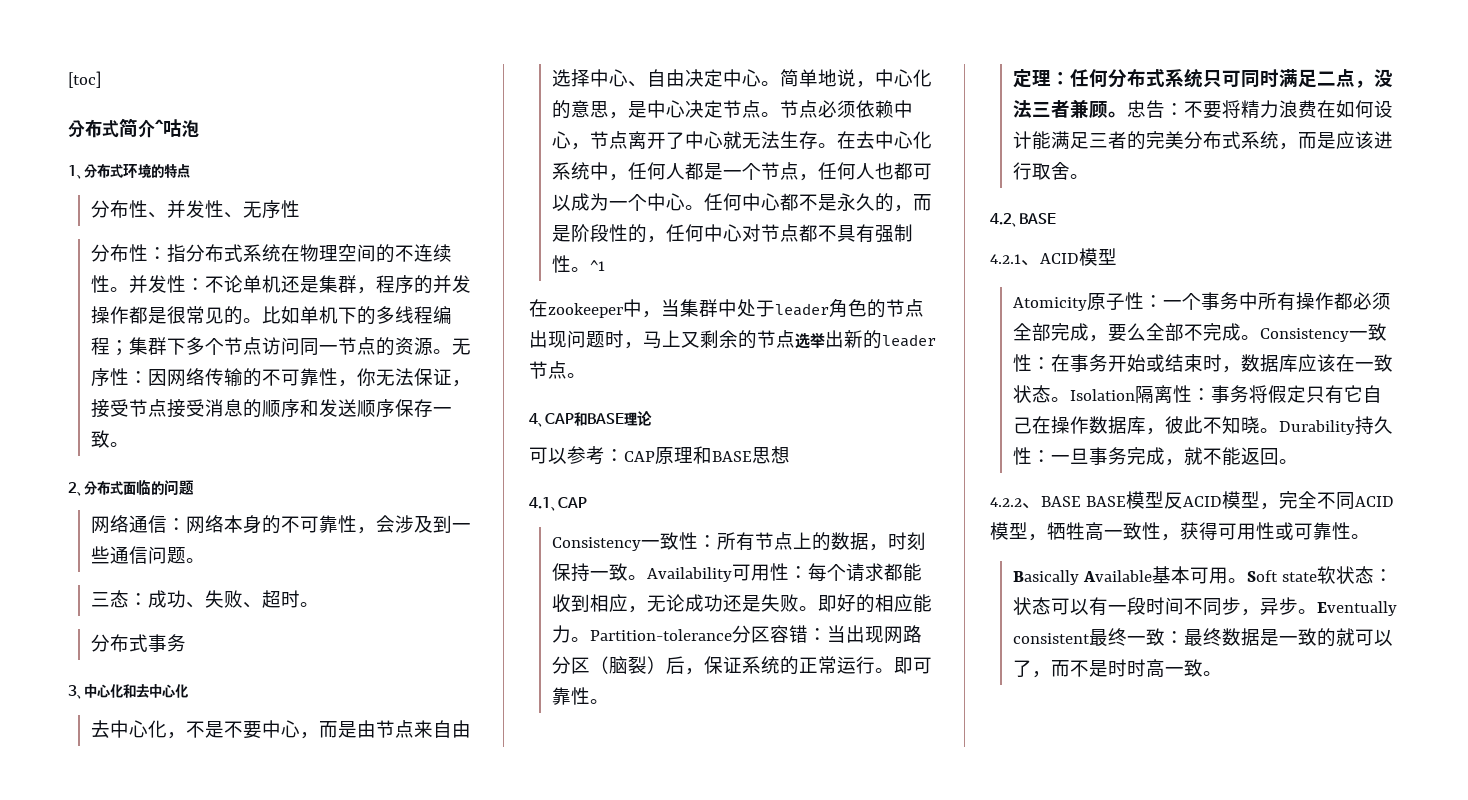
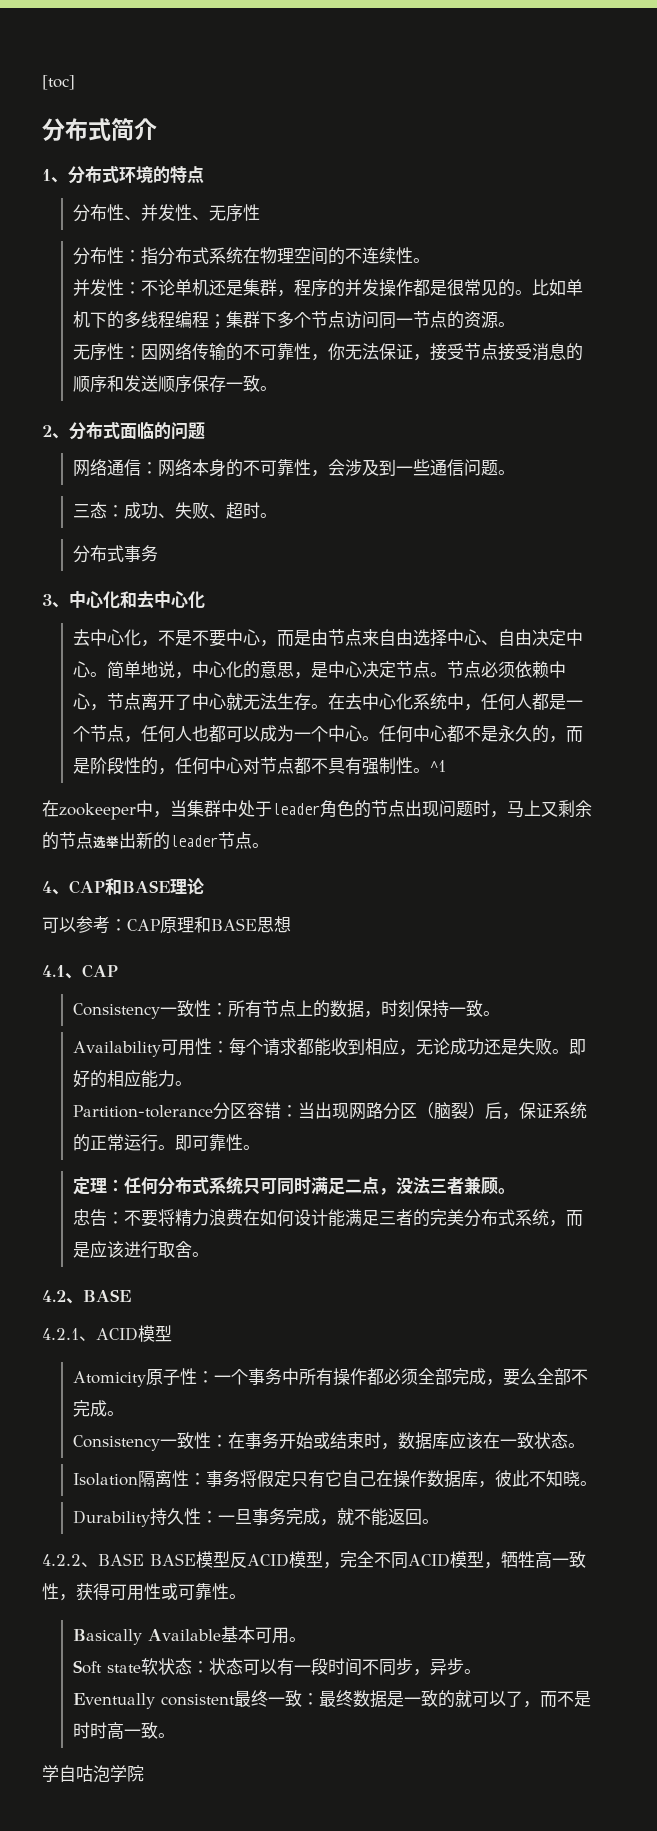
- 分布式简介^咕泡
+ 分布式简介
- 分布性：指分布式系统在物理空间的不连续性。并发性：不论单机还是集群，程序的并发操作都是很常见的。
+ 分布性：指分布式系统在物理空间的不连续性。
+ 并发性：不论单机还是集群，程序的并发操作都是很常见的。
- 比如单机下的多线程编程；集群下多个节点访问同一节点的资源。无序性：因网络传输的不可靠性，你无法保证，接受节点接受消息的顺序和发送顺序保存一致。
+ 比如单机下的多线程编程；集群下多个节点访问同一节点的资源。
+ 无序性：因网络传输的不可靠性，你无法保证，接受节点接受消息的顺序和发送顺序保存一致。
- Consistency一致性：所有节点上的数据，时刻保持一致。Availability可用性：每个请求都能收到相应，无论成功还是失败。
+ Consistency一致性：所有节点上的数据，时刻保持一致。
+ Availability可用性：每个请求都能收到相应，无论成功还是失败。
- 即好的相应能力。Partition-tolerance分区容错：当出现网路分区（脑裂）后，保证系统的正常运行。
+ 即好的相应能力。
+ Partition-tolerance分区容错：当出现网路分区（脑裂）后，保证系统的正常运行。
- 定理：任何分布式系统只可同时满足二点，没法三者兼顾。忠告：不要将精力浪费在如何设计能满足三者的完美分布式系统，而是应该进行取舍。
+ 定理：任何分布式系统只可同时满足二点，没法三者兼顾。
+ 忠告：不要将精力浪费在如何设计能满足三者的完美分布式系统，而是应该进行取舍。
- Atomicity原子性：一个事务中所有操作都必须全部完成，要么全部不完成。Consistency一致性：在事务开始或结束时，数据库应该在一致状态。Isolation隔离性：事务将假定只有它自己在操作数据库，彼此不知晓。Durability持久性：一旦事务完成，就不能返回。
+ Atomicity原子性：一个事务中所有操作都必须全部完成，要么全部不完成。
+ Consistency一致性：在事务开始或结束时，数据库应该在一致状态。
+ Isolation隔离性：事务将假定只有它自己在操作数据库，彼此不知晓。
+ Durability持久性：一旦事务完成，就不能返回。
- Basically Available基本可用。Soft state软状态：状态可以有一段时间不同步，异步。Eventually consistent最终一致：最终数据是一致的就可以了，而不是时时高一致。
+ Basically Available基本可用。
+ Soft state软状态：状态可以有一段时间不同步，异步。
+ Eventually consistent最终一致：最终数据是一致的就可以了，而不是时时高一致。
+ 学自咕泡学院

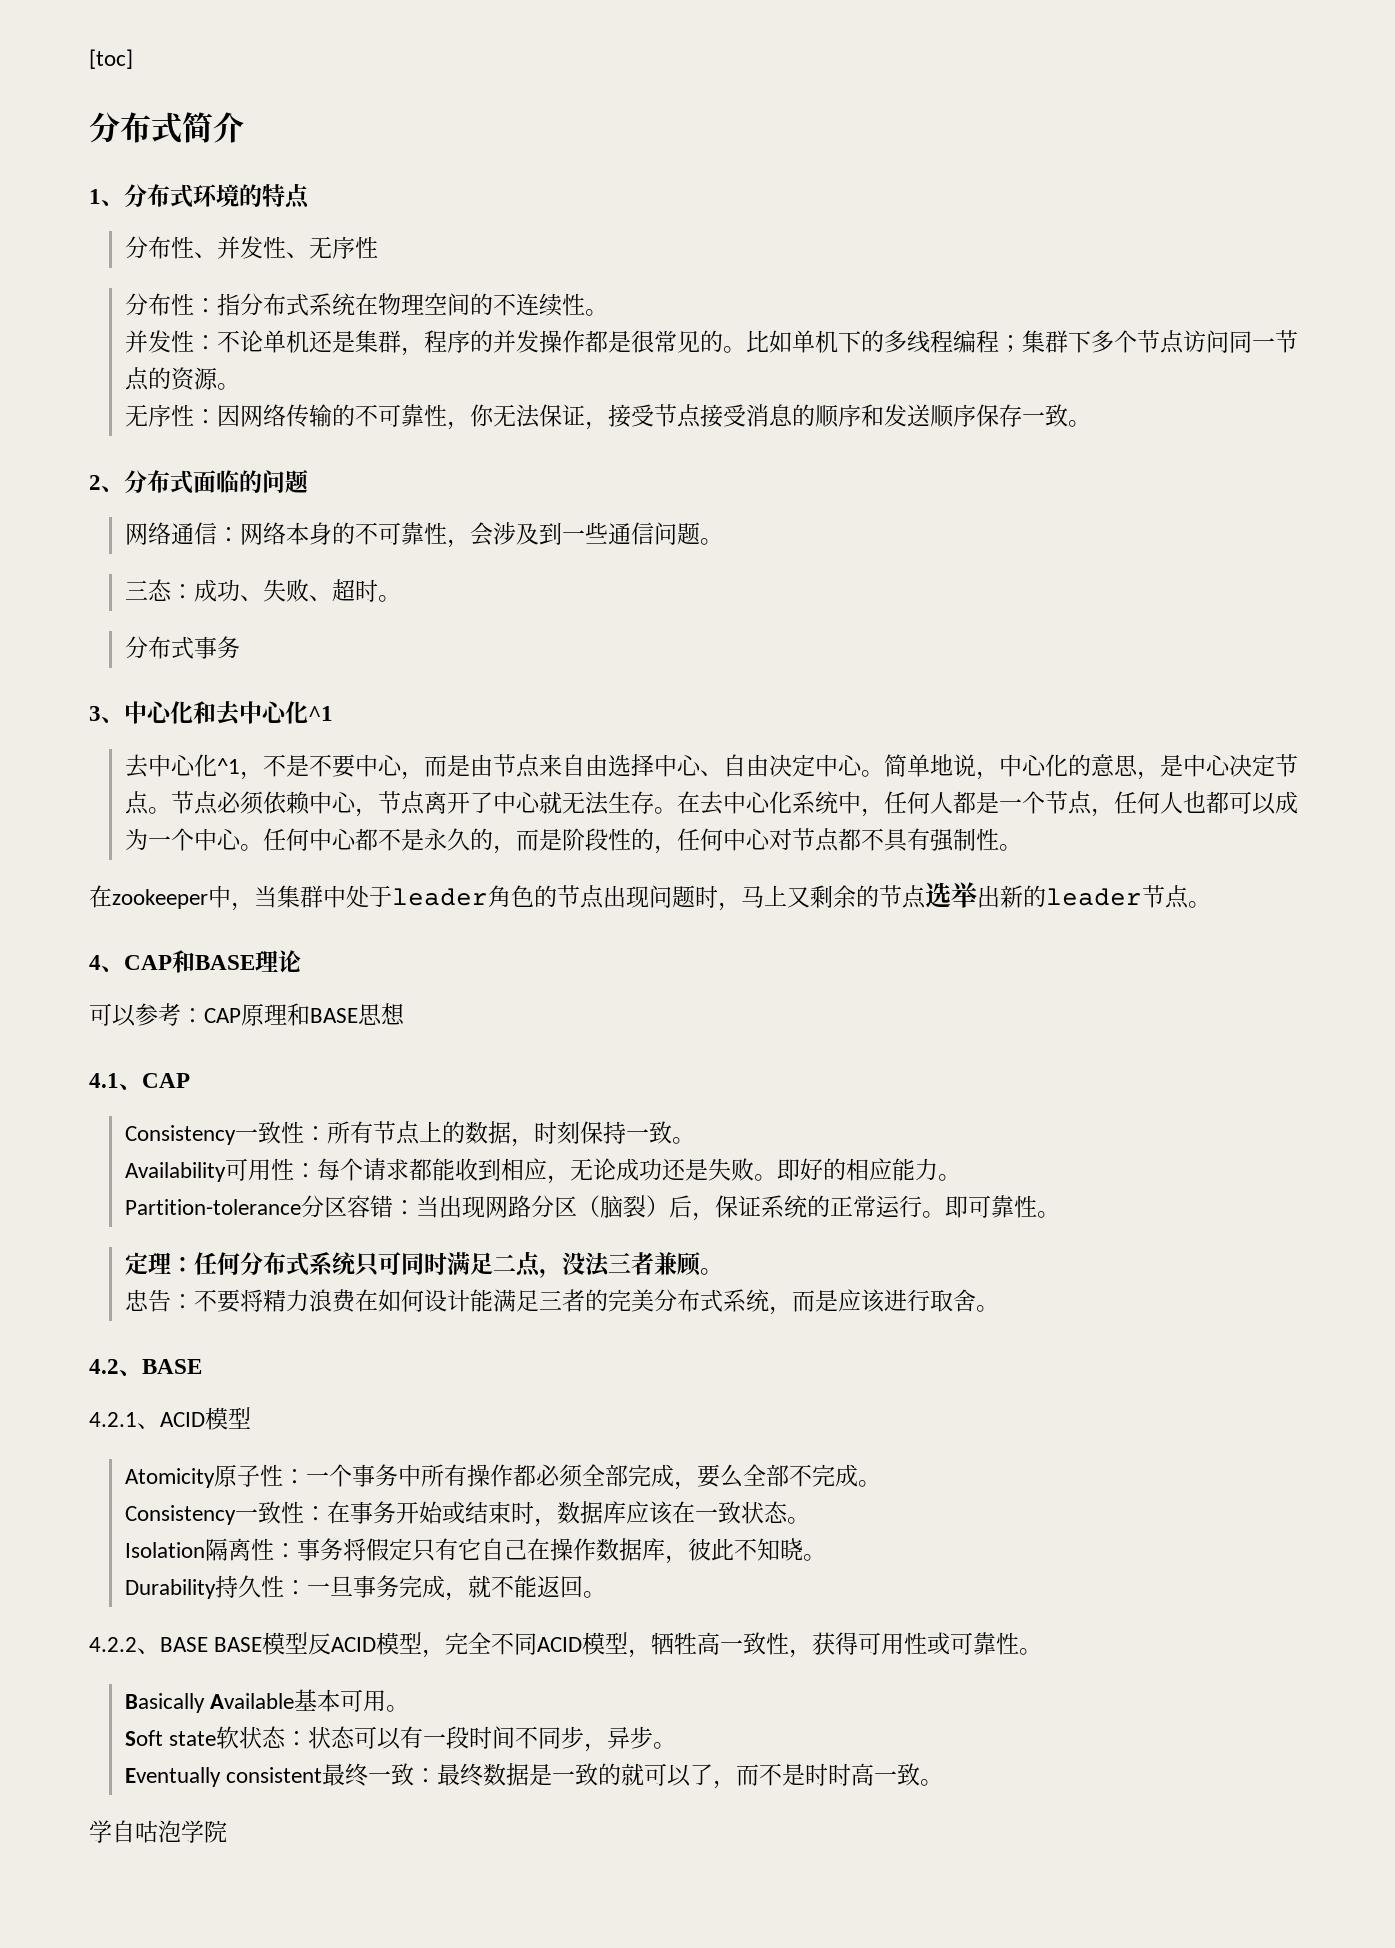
- 3、中心化和去中心化
- 去中心化，不是不要中心，而是由节点来自由选择中心、自由决定中心。
+ 3、中心化和去中心化^1
+ 去中心化^1，不是不要中心，而是由节点来自由选择中心、自由决定中心。
- ^1

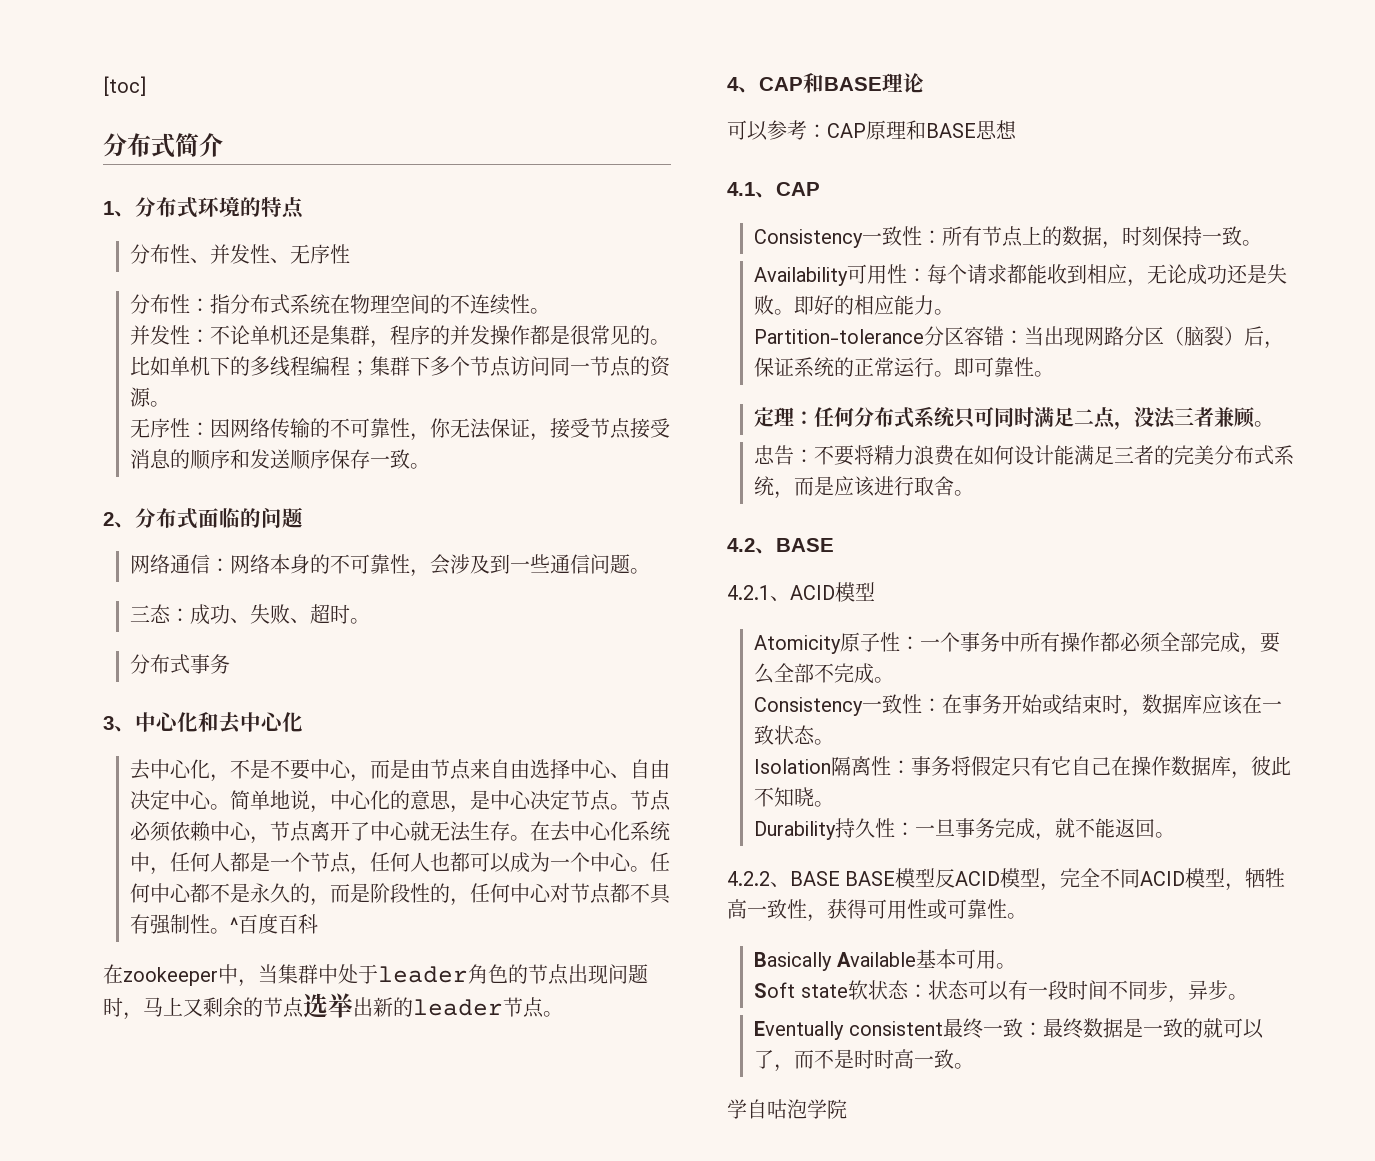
- 3、中心化和去中心化^1
- 去中心化^1，不是不要中心，而是由节点来自由选择中心、自由决定中心。
+ 3、中心化和去中心化
+ 去中心化，不是不要中心，而是由节点来自由选择中心、自由决定中心。
+ ^百度百科

